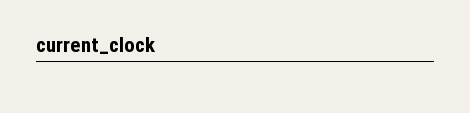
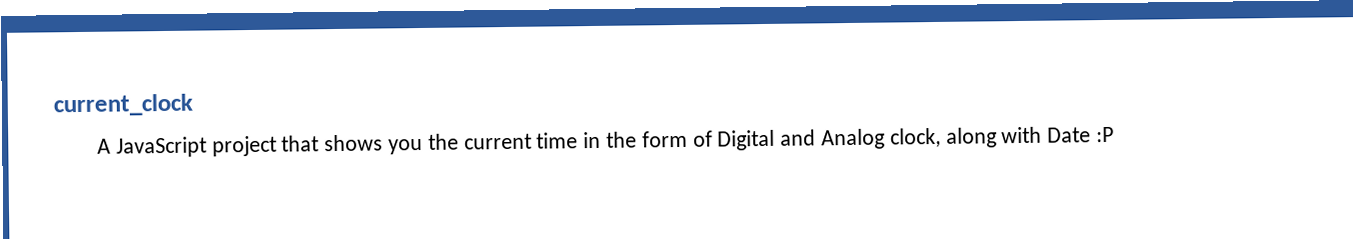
+ A JavaScript project that shows you the current time in the form of Digital and Analog clock, along with Date :P

